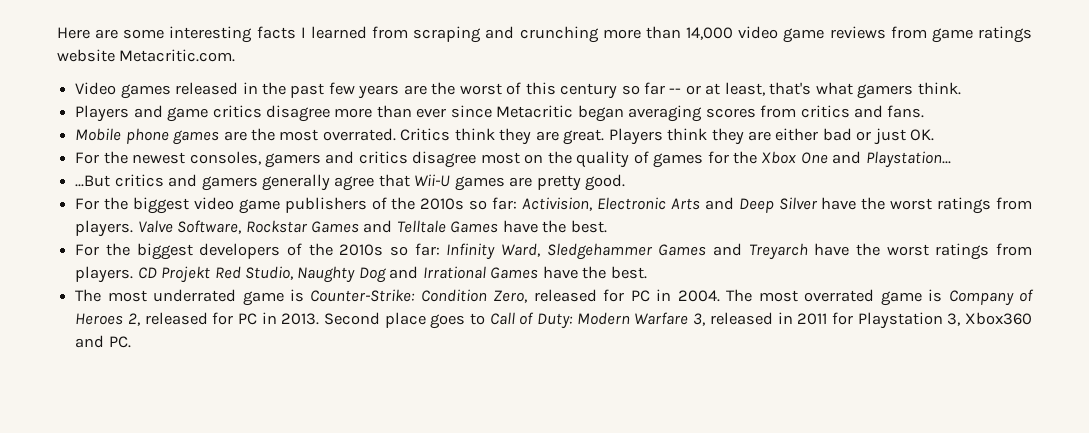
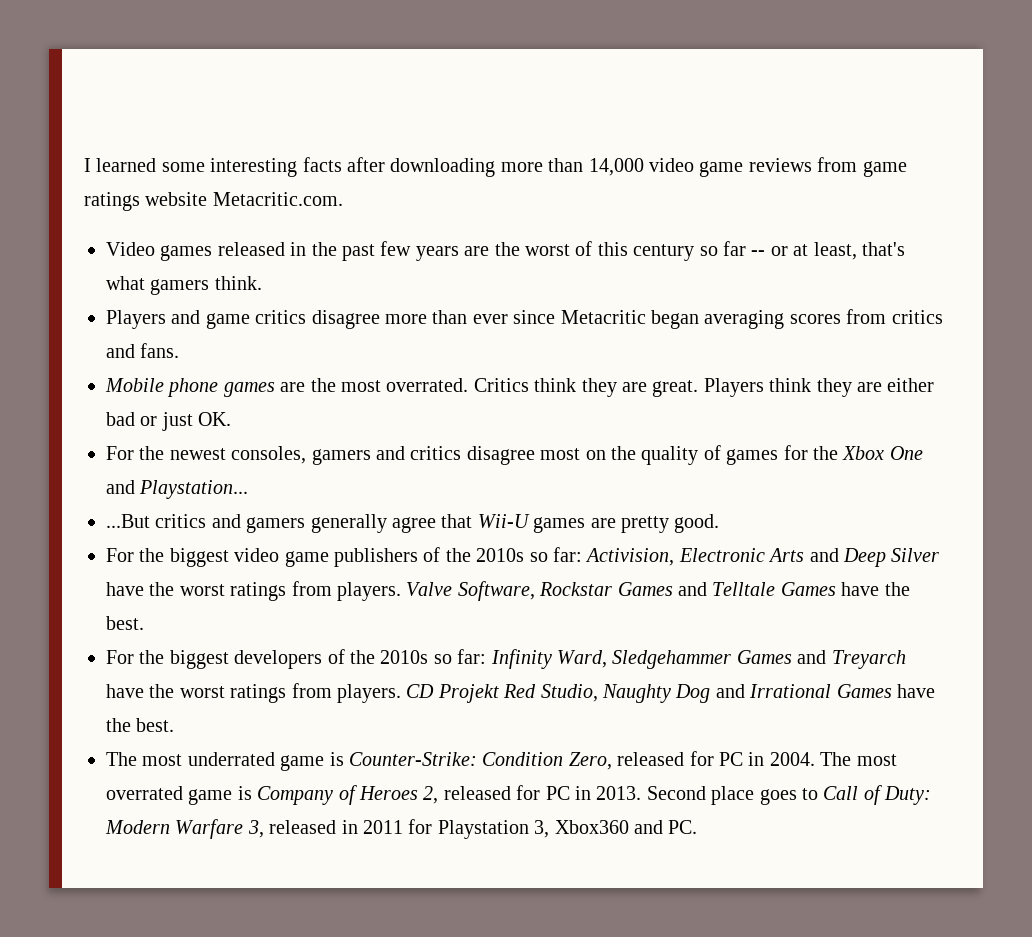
- Here are some interesting facts I learned from scraping and crunching more than 14,000 video game reviews from game ratings website Metacritic.com.
+ I learned some interesting facts after downloading more than 14,000 video game reviews from game ratings website Metacritic.com.

